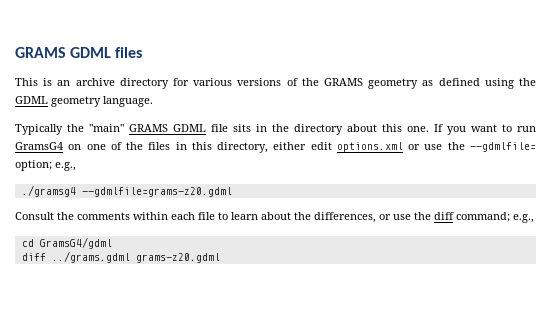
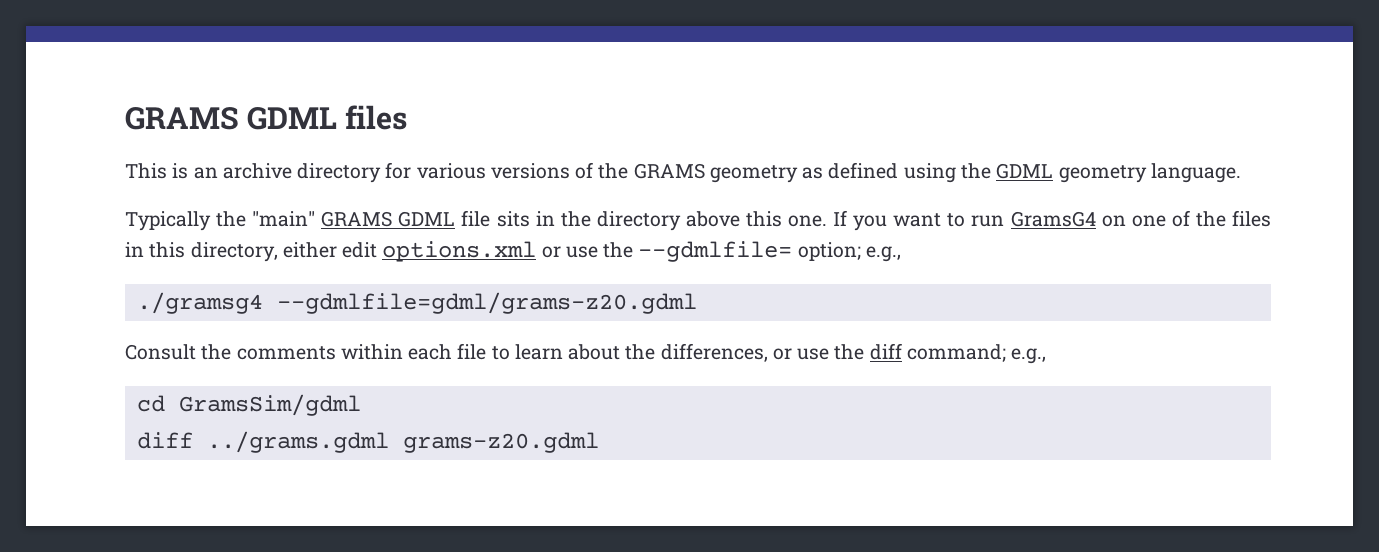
- Typically the "main" GRAMS GDML file sits in the directory about this one.
+ Typically the "main" GRAMS GDML file sits in the directory above this one.
- ./gramsg4 --gdmlfile=grams-z20.gdml
+ ./gramsg4 --gdmlfile=gdml/grams-z20.gdml
- cd GramsG4/gdml
+ cd GramsSim/gdml

